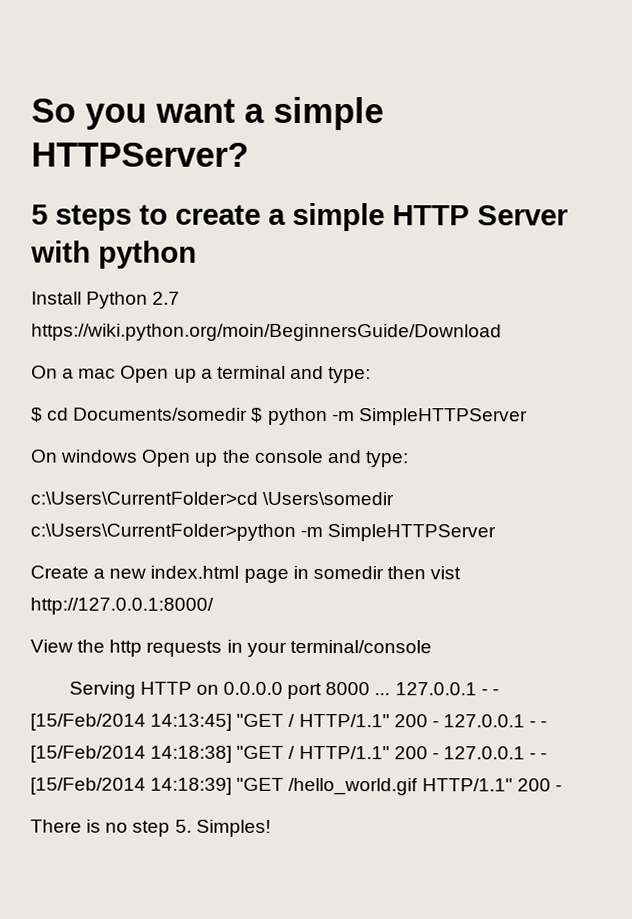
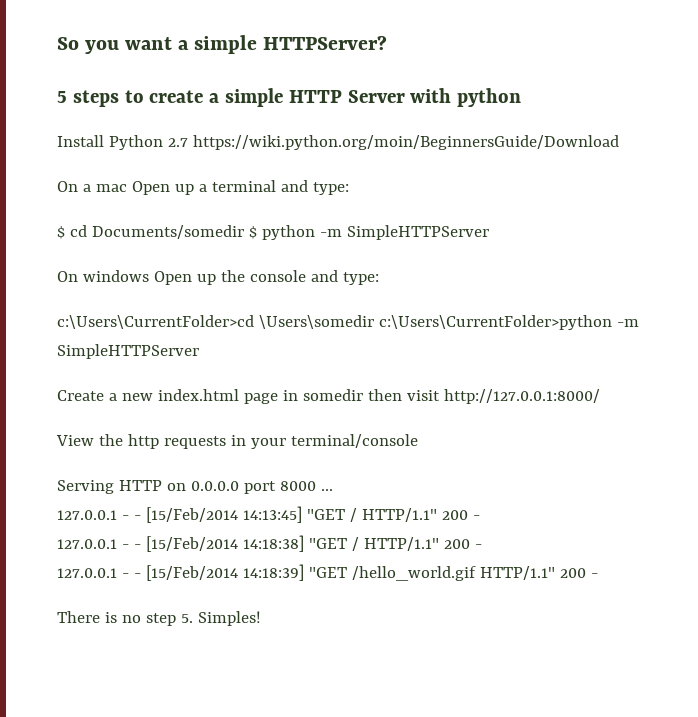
- Create a new index.html page in somedir then vist http://127.0.0.1:8000/
+ Create a new index.html page in somedir then visit http://127.0.0.1:8000/
- Serving HTTP on 0.0.0.0 port 8000 ... 127.0.0.1 - - [15/Feb/2014 14:13:45] "GET / HTTP/1.1" 200 - 127.0.0.1 - - [15/Feb/2014 14:18:38] "GET / HTTP/1.1" 200 - 127.0.0.1 - - [15/Feb/2014 14:18:39] "GET /hello_world.gif HTTP/1.1" 200 -
+ Serving HTTP on 0.0.0.0 port 8000 ...
+ 127.0.0.1 - - [15/Feb/2014 14:13:45] "GET / HTTP/1.1" 200 -
+ 127.0.0.1 - - [15/Feb/2014 14:18:38] "GET / HTTP/1.1" 200 -
+ 127.0.0.1 - - [15/Feb/2014 14:18:39] "GET /hello_world.gif HTTP/1.1" 200 -

